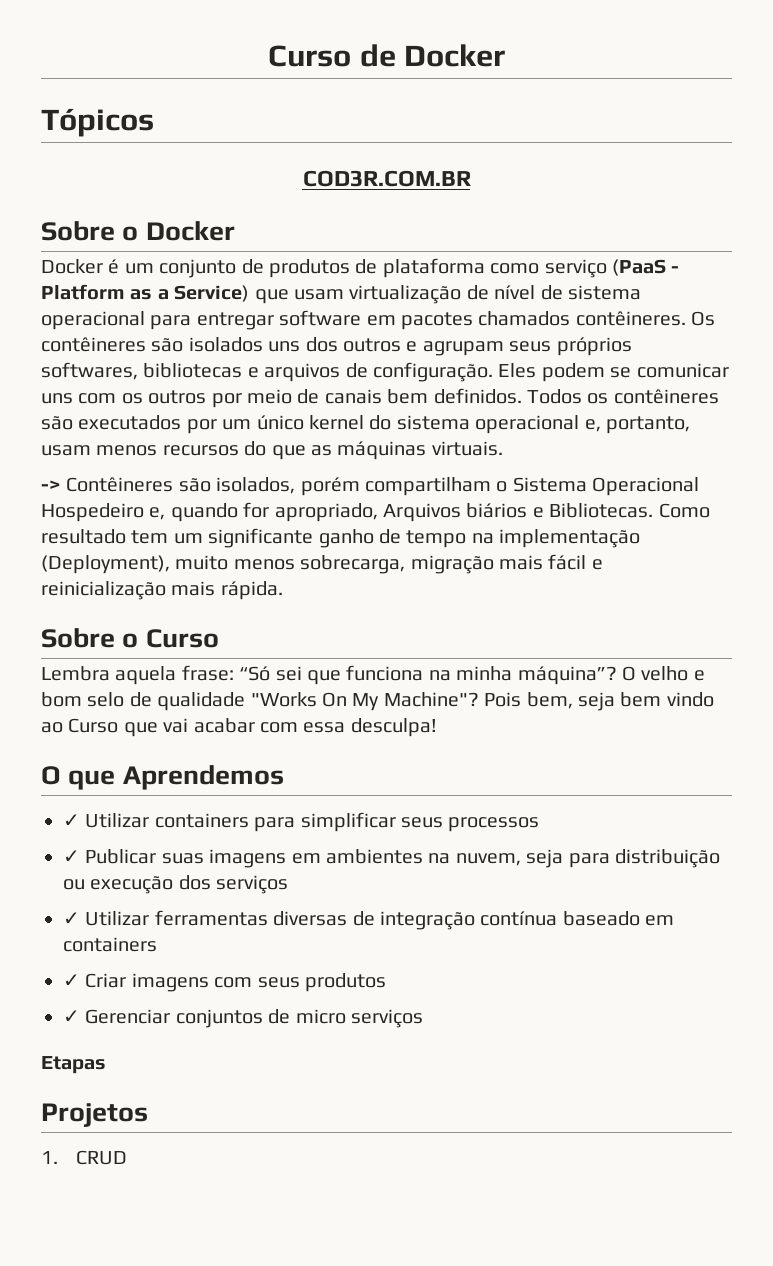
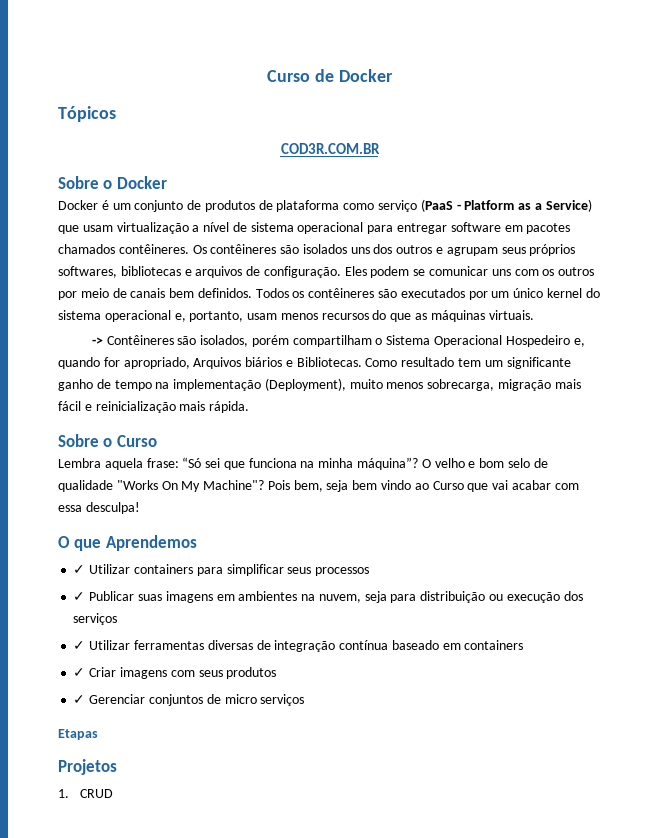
- Docker é um conjunto de produtos de plataforma como serviço (PaaS - Platform as a Service) que usam virtualização de nível de sistema operacional para entregar software em pacotes chamados contêineres.
+ Docker é um conjunto de produtos de plataforma como serviço (PaaS - Platform as a Service) que usam virtualização a nível de sistema operacional para entregar software em pacotes chamados contêineres.

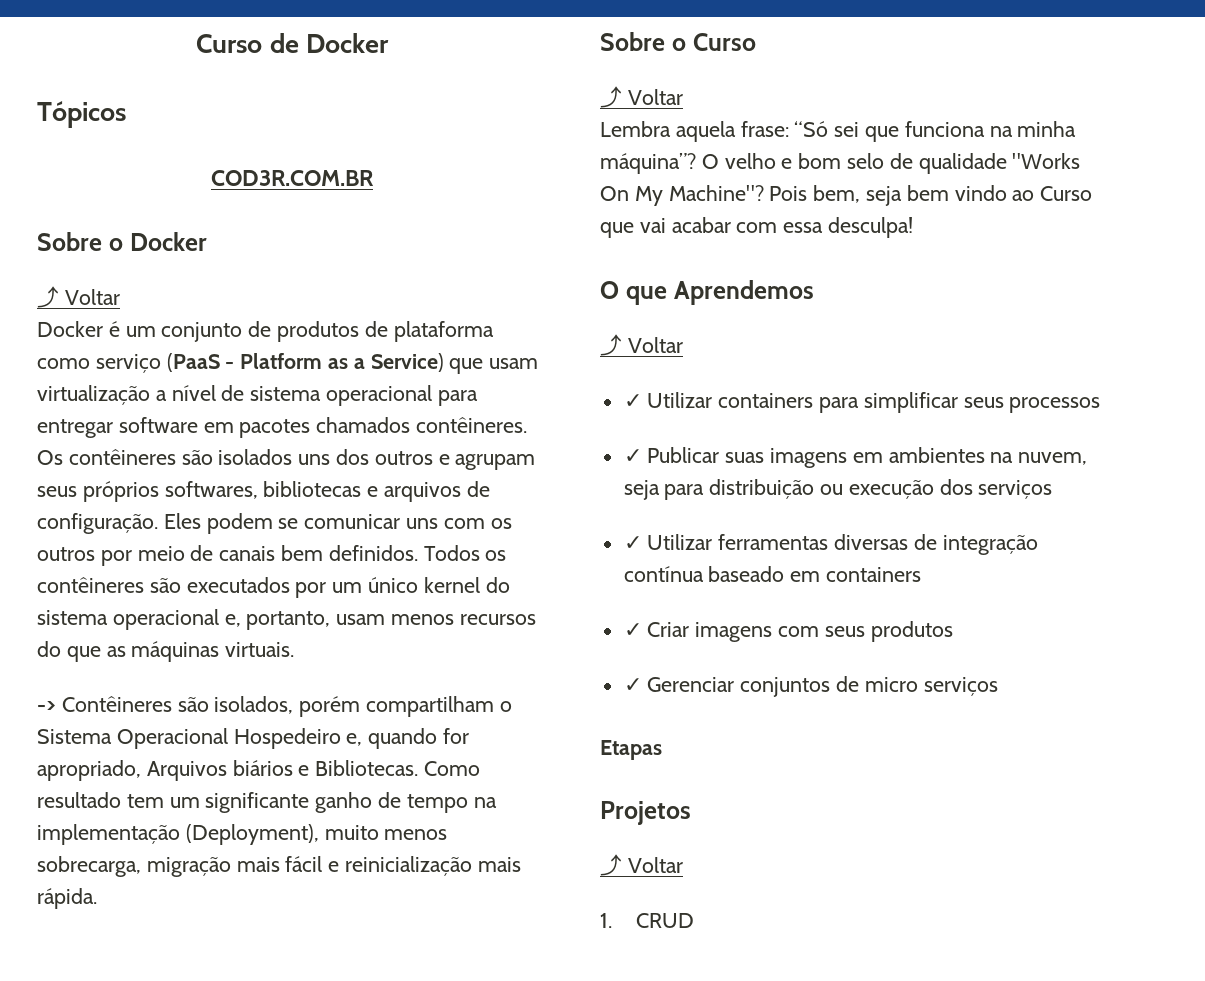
  Sobre o Docker
+ ⤴ Voltar
  Sobre o Curso
+ ⤴ Voltar
  O que Aprendemos
+ ⤴ Voltar
  Projetos
+ ⤴ Voltar

